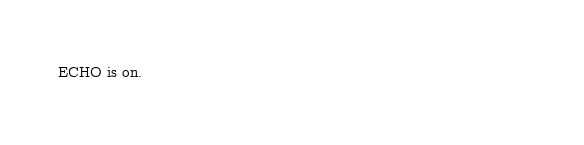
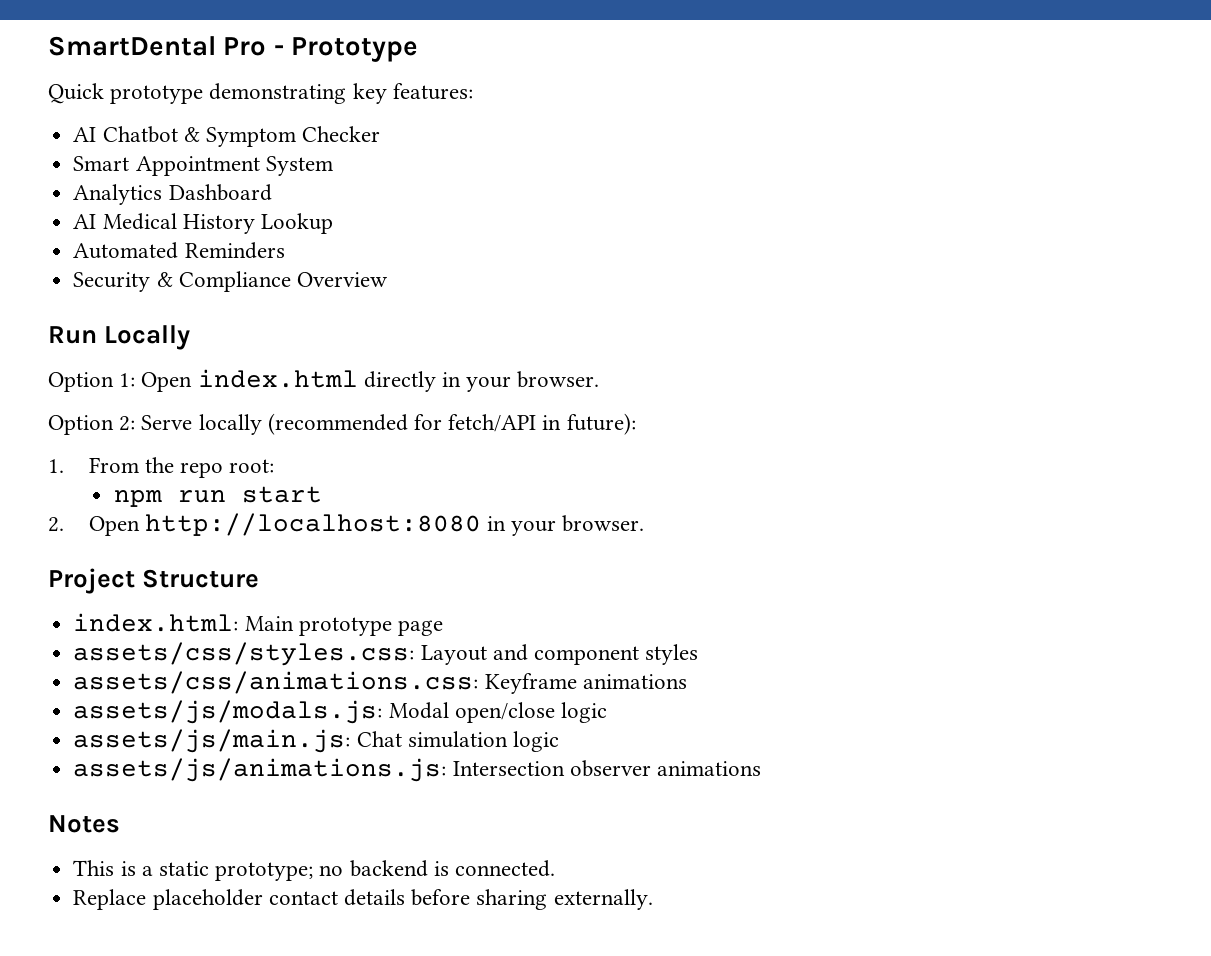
- ECHO is on.
+ SmartDental Pro - Prototype
+ Quick prototype demonstrating key features:
+ AI Chatbot & Symptom Checker
+ Smart Appointment System
+ Analytics Dashboard
+ AI Medical History Lookup
+ Automated Reminders
+ Security & Compliance Overview
+ Run Locally
+ Option 1: Open index.html directly in your browser.
+ Option 2: Serve locally (recommended for fetch/API in future):
+ 1. From the repo root:
+ npm run start
+ 2. Open http://localhost:8080 in your browser.
+ Project Structure
+ index.html: Main prototype page
+ assets/css/styles.css: Layout and component styles
+ assets/css/animations.css: Keyframe animations
+ assets/js/modals.js: Modal open/close logic
+ assets/js/main.js: Chat simulation logic
+ assets/js/animations.js: Intersection observer animations
+ Notes
+ This is a static prototype; no backend is connected.
+ Replace placeholder contact details before sharing externally.

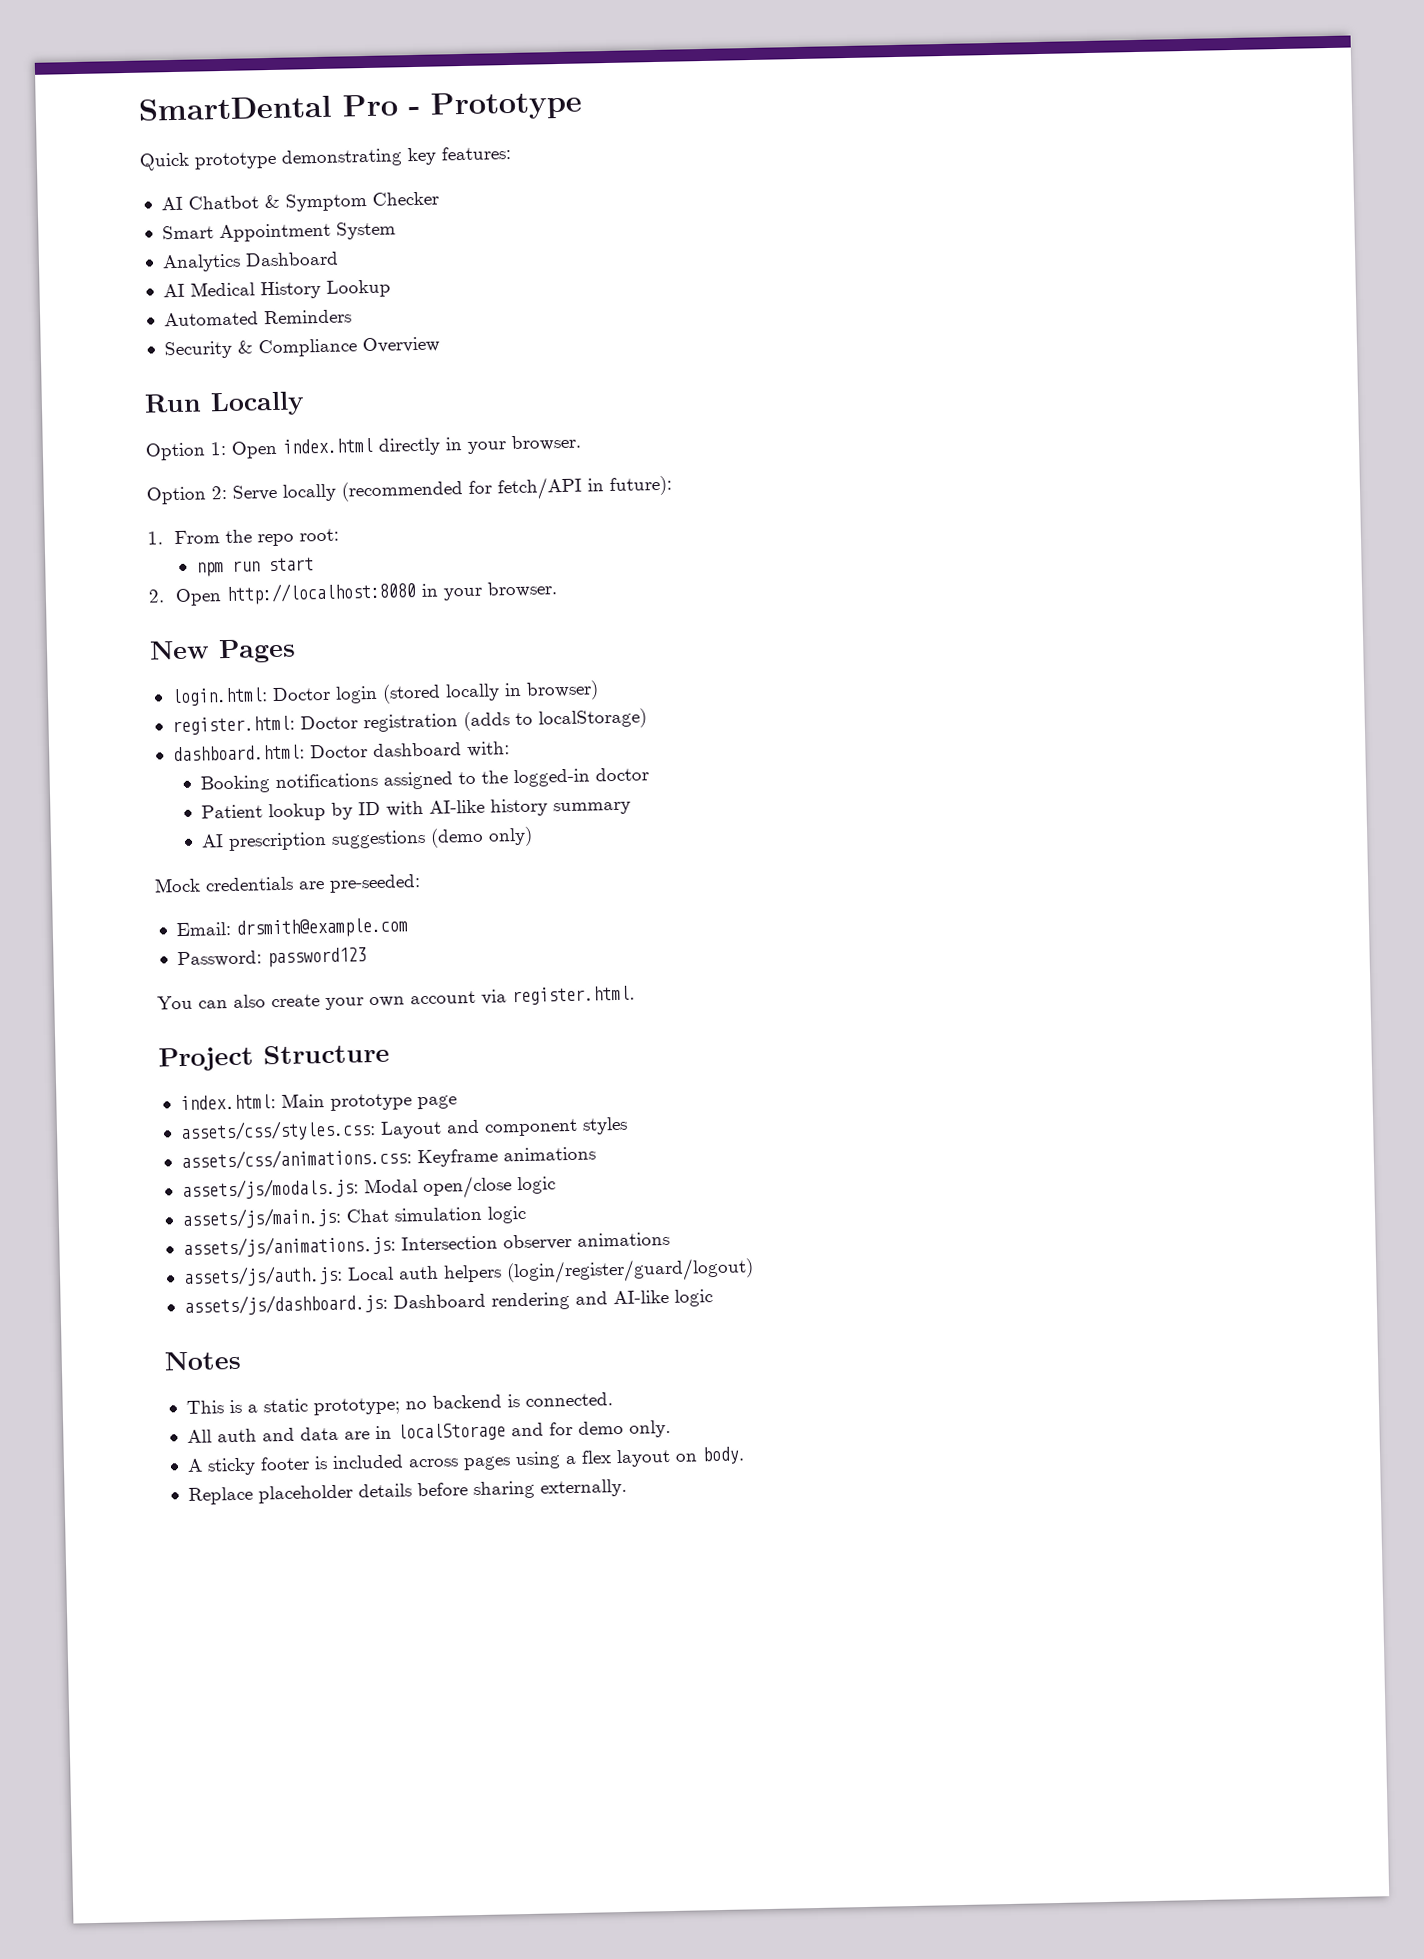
+ New Pages
+ login.html: Doctor login (stored locally in browser)
+ register.html: Doctor registration (adds to localStorage)
+ dashboard.html: Doctor dashboard with:
+ Booking notifications assigned to the logged-in doctor
+ Patient lookup by ID with AI-like history summary
+ AI prescription suggestions (demo only)
+ Mock credentials are pre-seeded:
+ Email: drsmith@example.com
+ Password: password123
+ You can also create your own account via register.html.
+ assets/js/auth.js: Local auth helpers (login/register/guard/logout)
+ assets/js/dashboard.js: Dashboard rendering and AI-like logic
+ All auth and data are in localStorage and for demo only.
+ A sticky footer is included across pages using a flex layout on body.
- Replace placeholder contact details before sharing externally.
+ Replace placeholder details before sharing externally.

